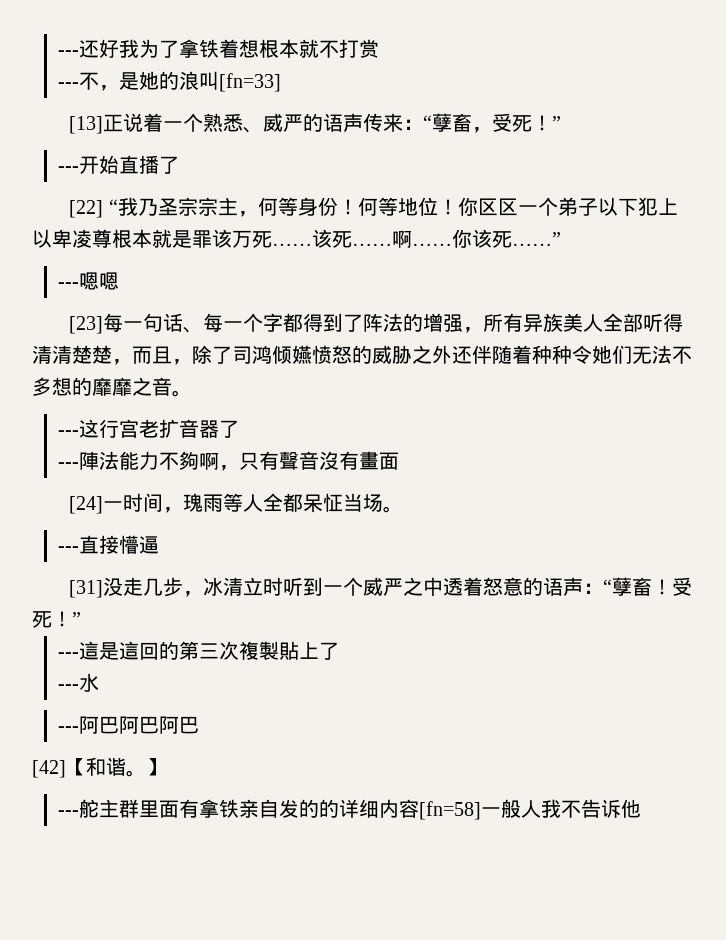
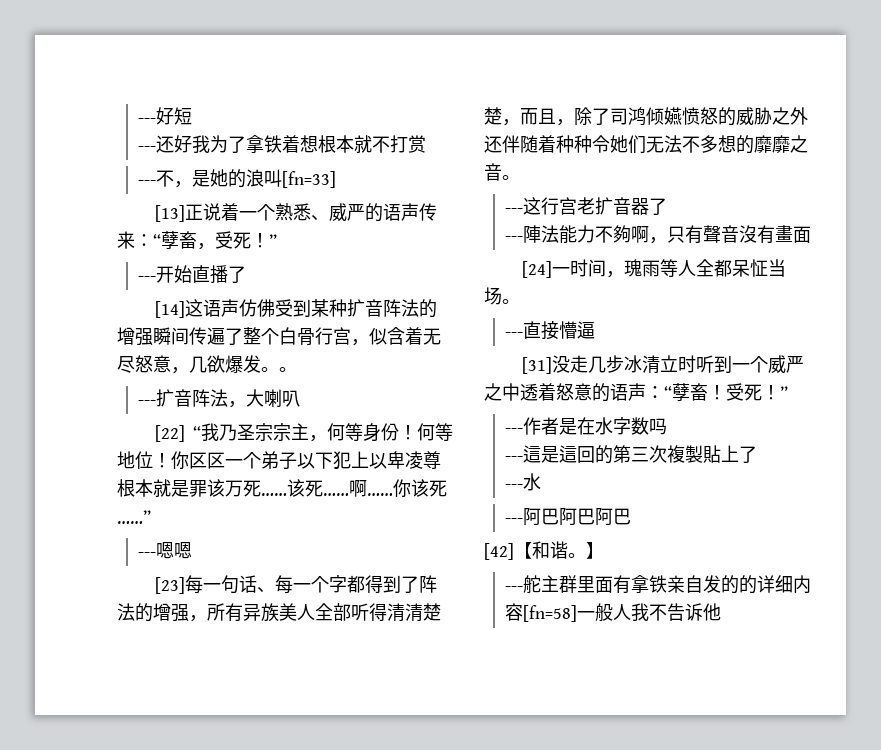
+ ---好短
+ [14]这语声仿佛受到某种扩音阵法的增强瞬间传遍了整个白骨行宫，似含着无尽怒意，几欲爆发。。
+ ---扩音阵法，大喇叭
- [31]没走几步，冰清立时听到一个威严之中透着怒意的语声：“孽畜！
+ [31]没走几步冰清立时听到一个威严之中透着怒意的语声：“孽畜！
+ ---作者是在水字数吗

